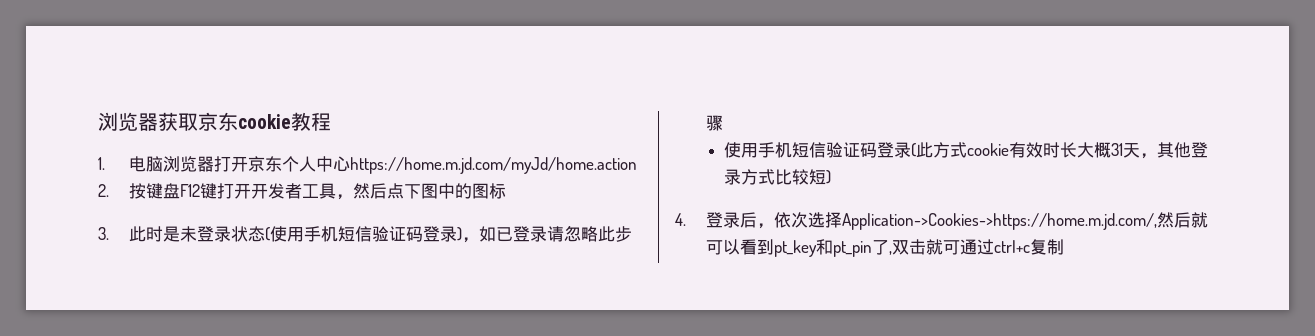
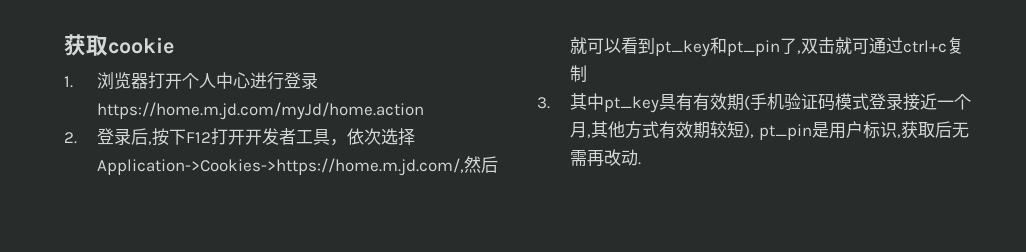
- 浏览器获取京东cookie教程
+ 获取cookie
- 1.电脑浏览器打开京东个人中心https://home.m.jd.com/myJd/home.action
+ 1.浏览器打开个人中心进行登录https://home.m.jd.com/myJd/home.action
- 2.按键盘F12键打开开发者工具，然后点下图中的图标
- 3.此时是未登录状态(使用手机短信验证码登录)，如已登录请忽略此步骤
- 使用手机短信验证码登录(此方式cookie有效时长大概31天，其他登录方式比较短)
- 4.登录后，依次选择Application->Cookies->https://home.m.jd.com/,然后就可以看到pt_key和pt_pin了,双击就可通过ctrl+c复制
+ 2.登录后,按下F12打开开发者工具，依次选择Application->Cookies->https://home.m.jd.com/,然后就可以看到pt_key和pt_pin了,双击就可通过ctrl+c复制
+ 3.其中pt_key具有有效期(手机验证码模式登录接近一个月,其他方式有效期较短), pt_pin是用户标识,获取后无需再改动.

